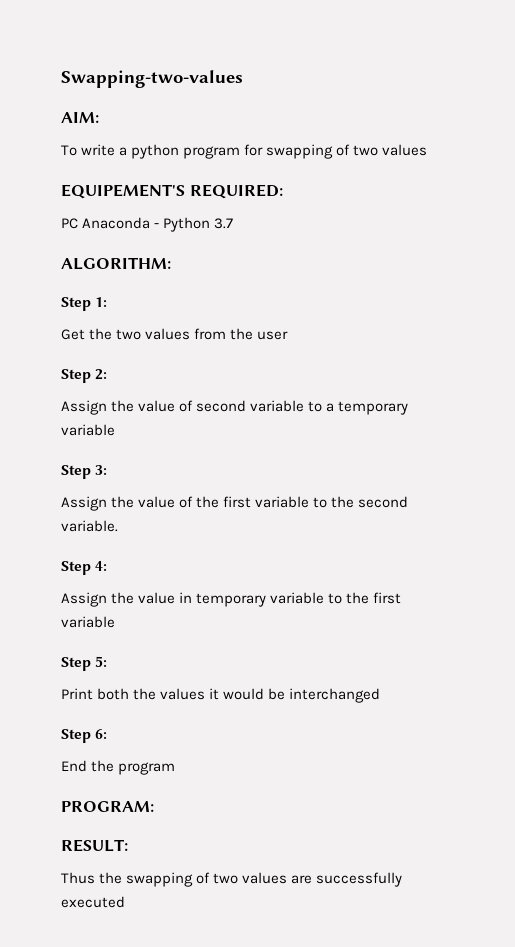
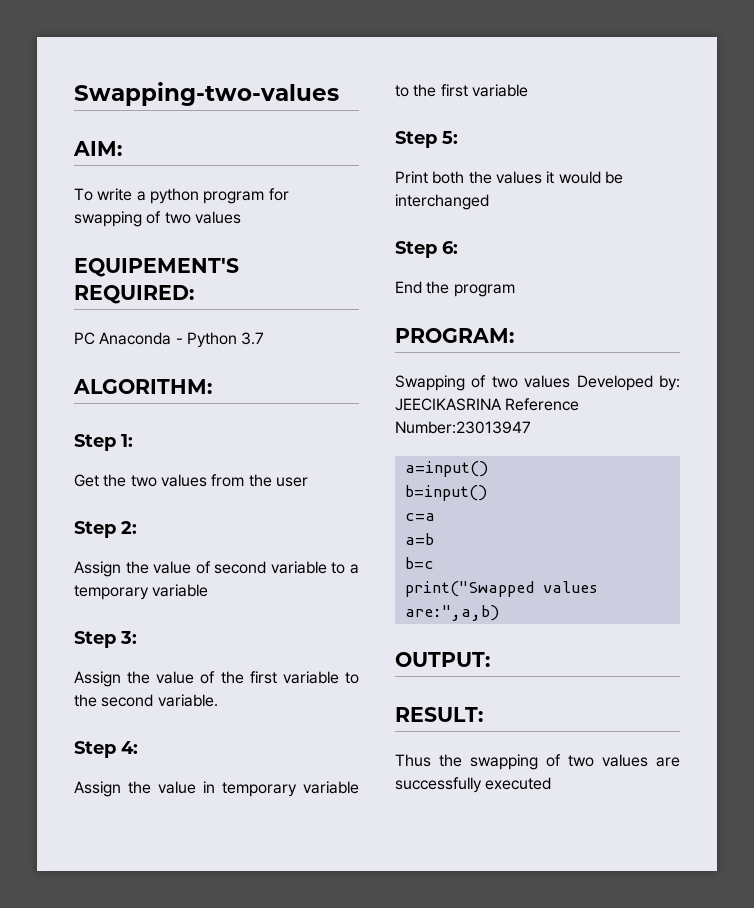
+ Swapping of two values Developed by: JEECIKASRINA Reference Number:23013947
+ a=input()
+ b=input()
+ c=a
+ a=b
+ b=c
+ print("Swapped values are:",a,b)
+ OUTPUT:

